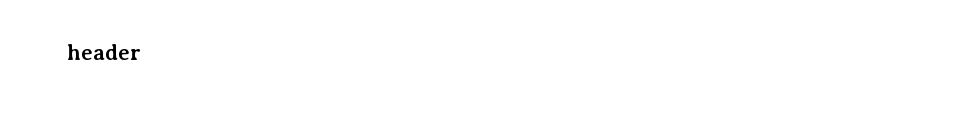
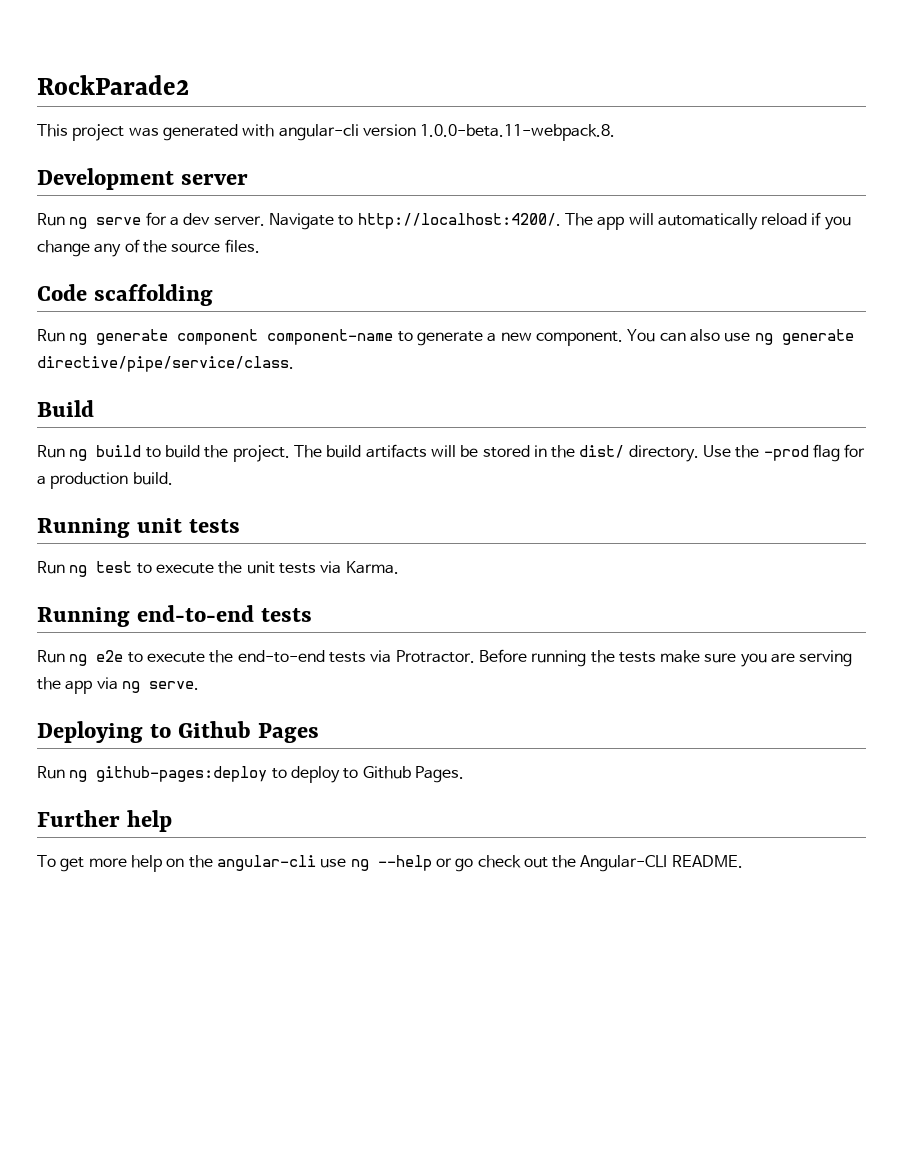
- header
+ RockParade2
+ This project was generated with angular-cli version 1.0.0-beta.11-webpack.8.
+ Development server
+ Run ng serve for a dev server. Navigate to http://localhost:4200/. The app will automatically reload if you change any of the source files.
+ Code scaffolding
+ Run ng generate component component-name to generate a new component. You can also use ng generate directive/pipe/service/class.
+ Build
+ Run ng build to build the project. The build artifacts will be stored in the dist/ directory. Use the -prod flag for a production build.
+ Running unit tests
+ Run ng test to execute the unit tests via Karma.
+ Running end-to-end tests
+ Run ng e2e to execute the end-to-end tests via Protractor. Before running the tests make sure you are serving the app via ng serve.
+ Deploying to Github Pages
+ Run ng github-pages:deploy to deploy to Github Pages.
+ Further help
+ To get more help on the angular-cli use ng --help or go check out the Angular-CLI README.

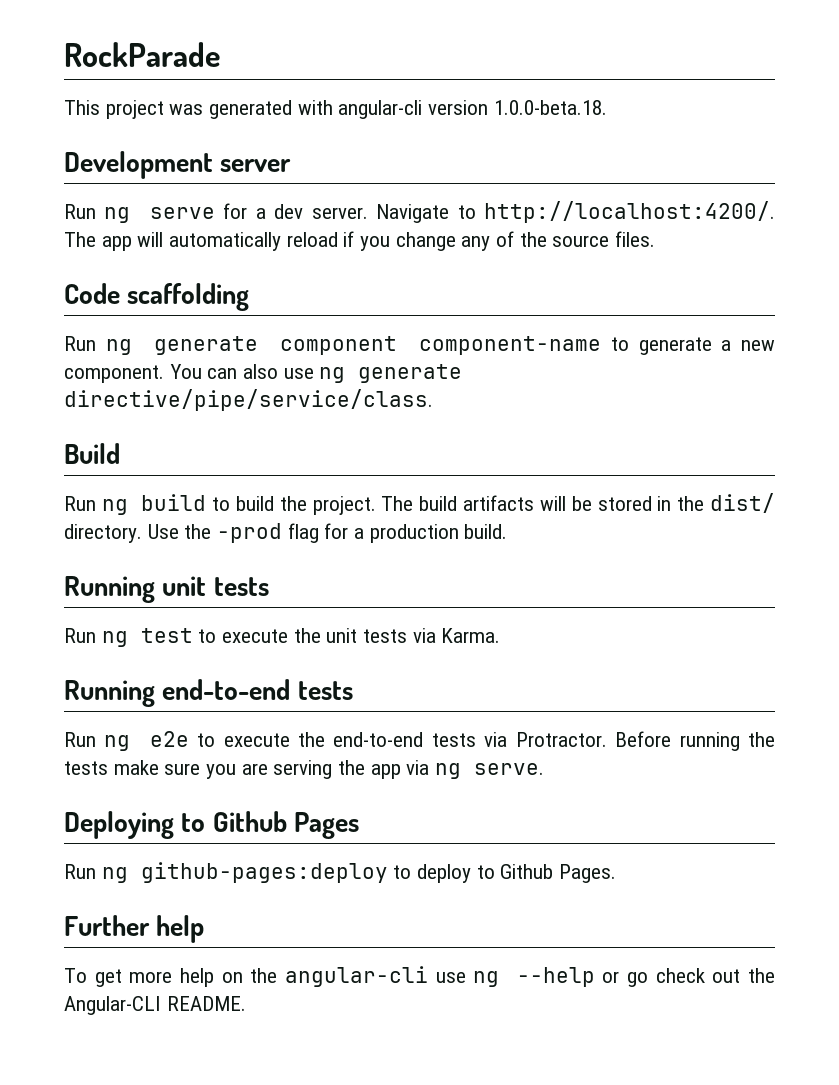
- RockParade2
+ RockParade
- This project was generated with angular-cli version 1.0.0-beta.11-webpack.8.
+ This project was generated with angular-cli version 1.0.0-beta.18.

